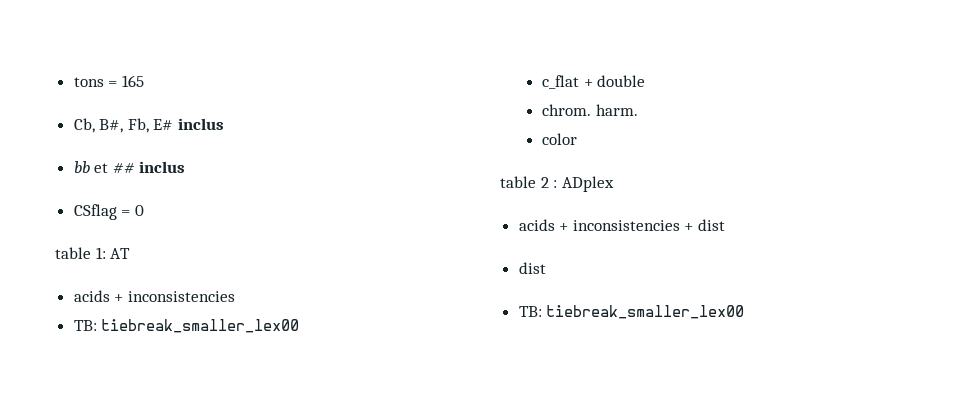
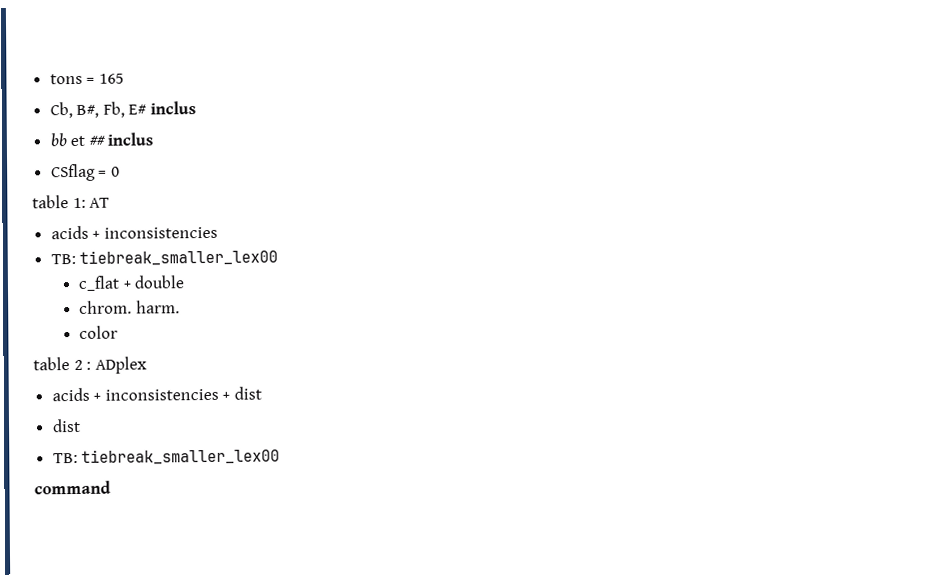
+ command

